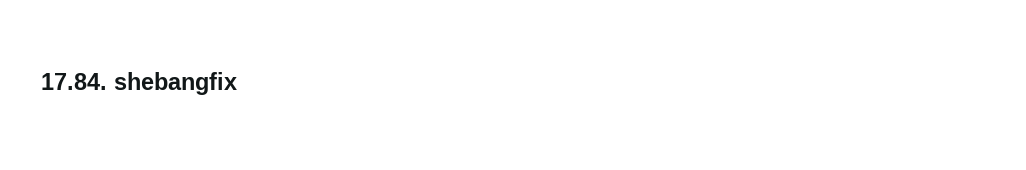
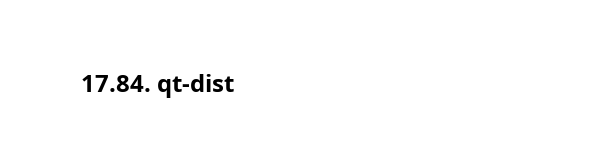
- 17.84. shebangfix
+ 17.84. qt-dist

